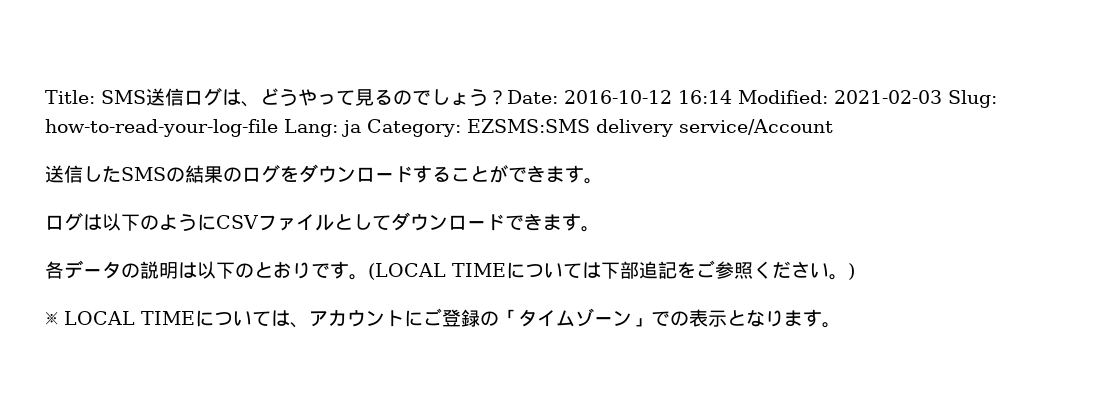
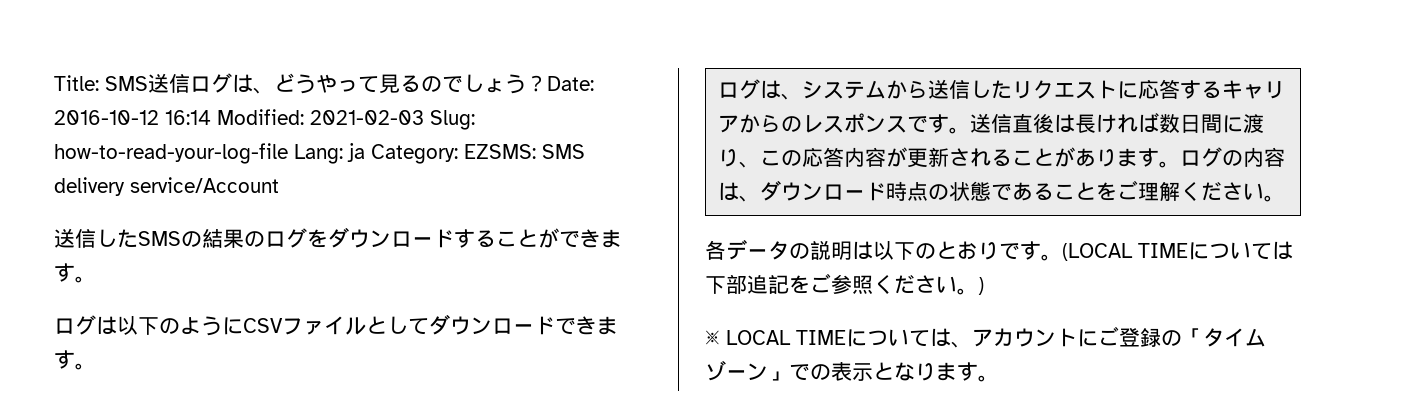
- Date: 2016-10-12 16:14 Modified: 2021-02-03 Slug: how-to-read-your-log-file Lang: ja Category: EZSMS:SMS delivery service/Account
+ Date: 2016-10-12 16:14 Modified: 2021-02-03 Slug: how-to-read-your-log-file Lang: ja Category: EZSMS: SMS delivery service/Account
+ ログは、システムから送信したリクエストに応答するキャリアからのレスポンスです。送信直後は長ければ数日間に渡り、この応答内容が更新されることがあります。ログの内容は、ダウンロード時点の状態であることをご理解ください。

